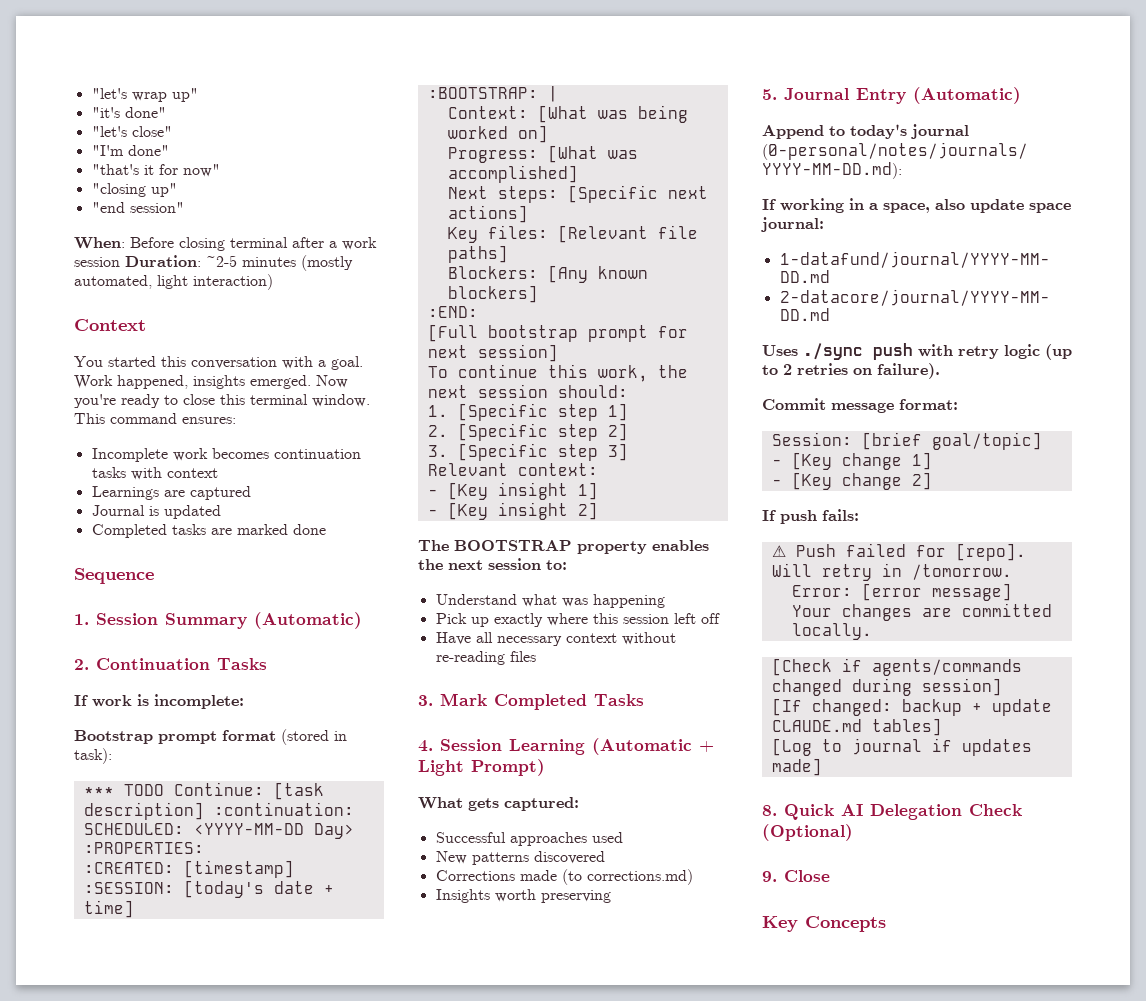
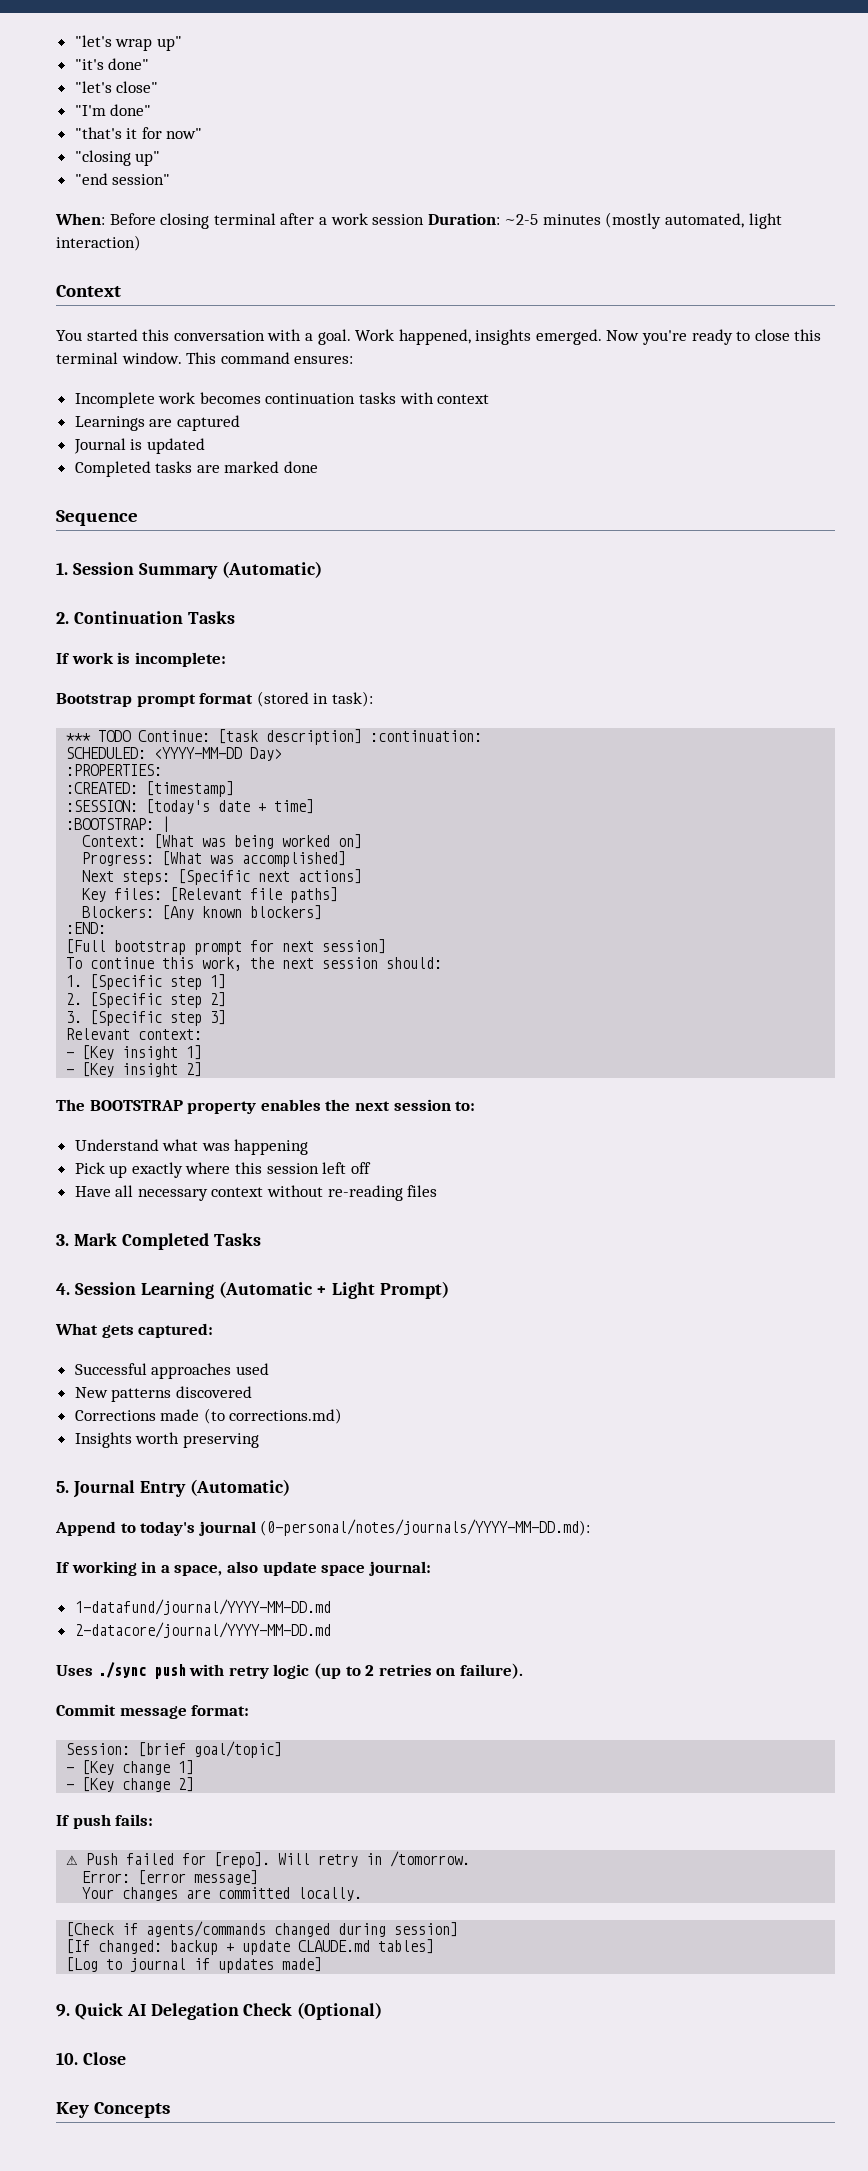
- 8. Quick AI Delegation Check (Optional)
+ 9. Quick AI Delegation Check (Optional)
- 9. Close
+ 10. Close

